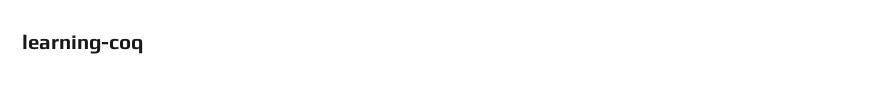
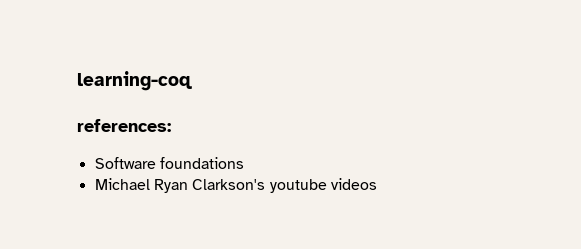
+ references:
+ Software foundations
+ Michael Ryan Clarkson's youtube videos

